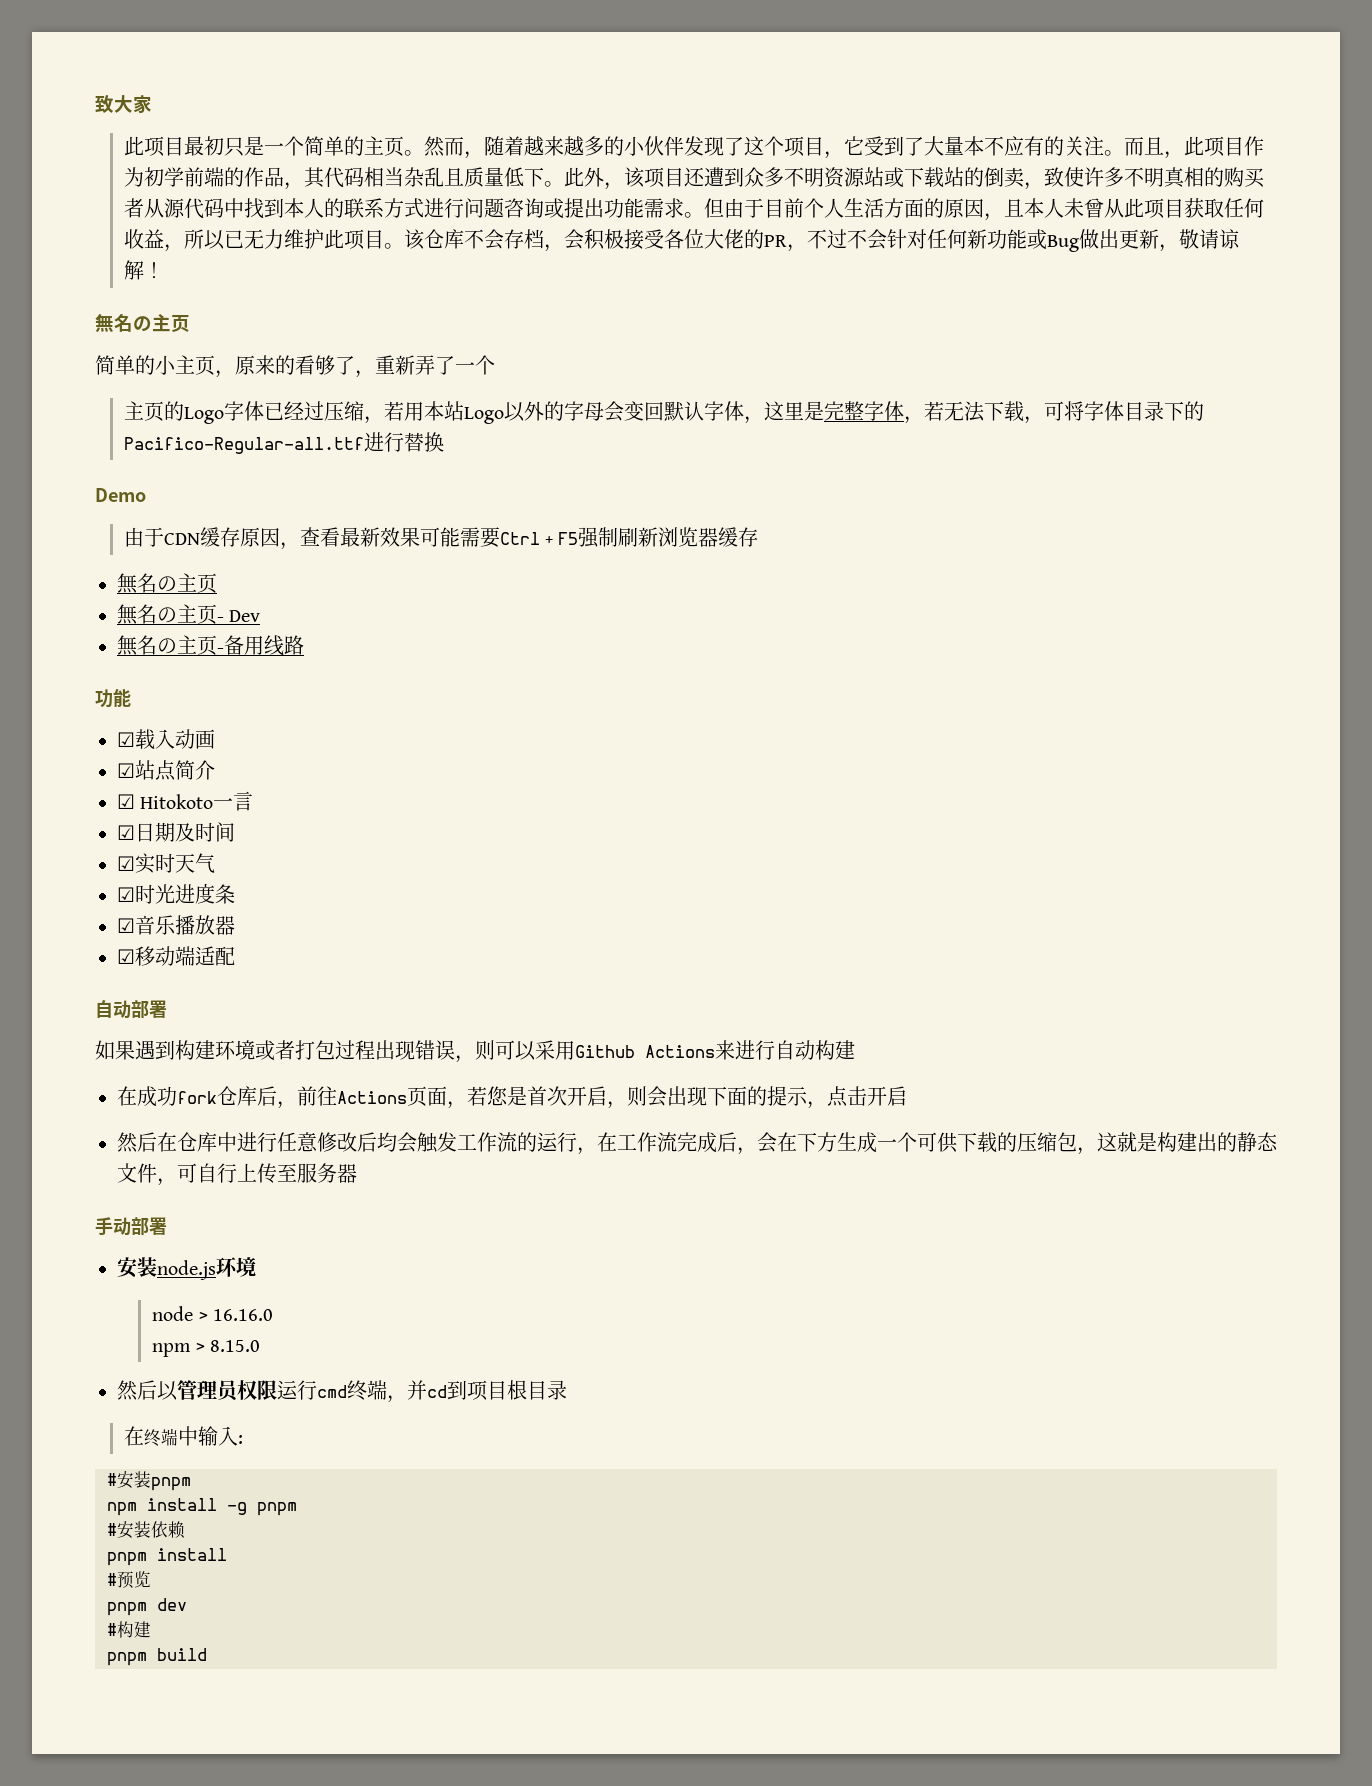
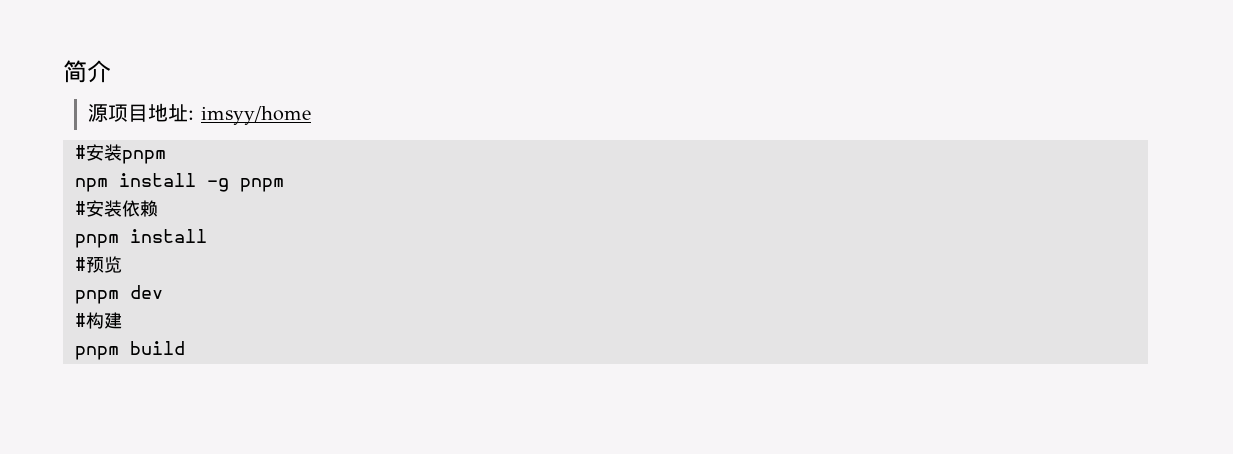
- 致大家
- 此项目最初只是一个简单的主页。然而，随着越来越多的小伙伴发现了这个项目，它受到了大量本不应有的关注。而且，此项目作为初学前端的作品，其代码相当杂乱且质量低下。此外，该项目还遭到众多不明资源站或下载站的倒卖，致使许多不明真相的购买者从源代码中找到本人的联系方式进行问题咨询或提出功能需求。但由于目前个人生活方面的原因，且本人未曾从此项目获取任何收益，所以已无力维护此项目。该仓库不会存档，会积极接受各位大佬的PR，不过不会针对任何新功能或Bug做出更新，敬请谅解！
- 無名の主页
- 简单的小主页，原来的看够了，重新弄了一个
- 主页的Logo字体已经过压缩，若用本站Logo以外的字母会变回默认字体，这里是完整字体，若无法下载，可将字体目录下的Pacifico-Regular-all.ttf进行替换
- Demo
- 由于CDN缓存原因，查看最新效果可能需要Ctrl + F5强制刷新浏览器缓存
- 無名の主页
- 無名の主页- Dev
- 無名の主页-备用线路
- 功能
- ☑载入动画
- ☑站点简介
- ☑ Hitokoto一言
- ☑日期及时间
- ☑实时天气
- ☑时光进度条
- ☑音乐播放器
- ☑移动端适配
- 自动部署
- 如果遇到构建环境或者打包过程出现错误，则可以采用Github Actions来进行自动构建
- 在成功fork仓库后，前往Actions页面，若您是首次开启，则会出现下面的提示，点击开启
- 然后在仓库中进行任意修改后均会触发工作流的运行，在工作流完成后，会在下方生成一个可供下载的压缩包，这就是构建出的静态文件，可自行上传至服务器
- 手动部署
- 安装node.js环境
- node > 16.16.0
- npm > 8.15.0
- 然后以管理员权限运行cmd终端，并cd到项目根目录
- 在终端中输入:
+ 简介
+ 源项目地址: imsyy/home

